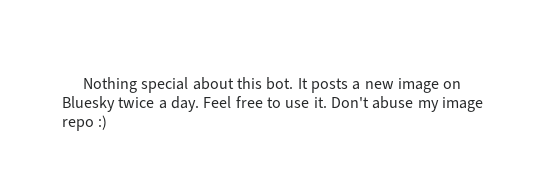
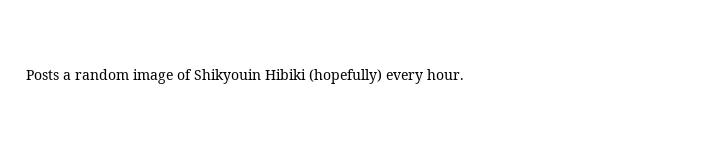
- Nothing special about this bot. It posts a new image on Bluesky twice a day. Feel free to use it. Don't abuse my image repo :)
+ Posts a random image of Shikyouin Hibiki (hopefully) every hour.

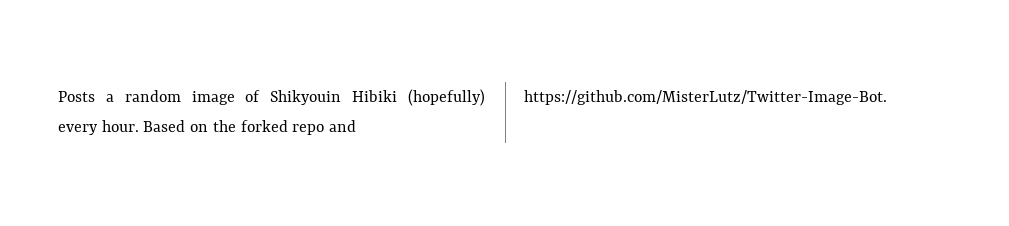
+ Based on the forked repo and https://github.com/MisterLutz/Twitter-Image-Bot.

